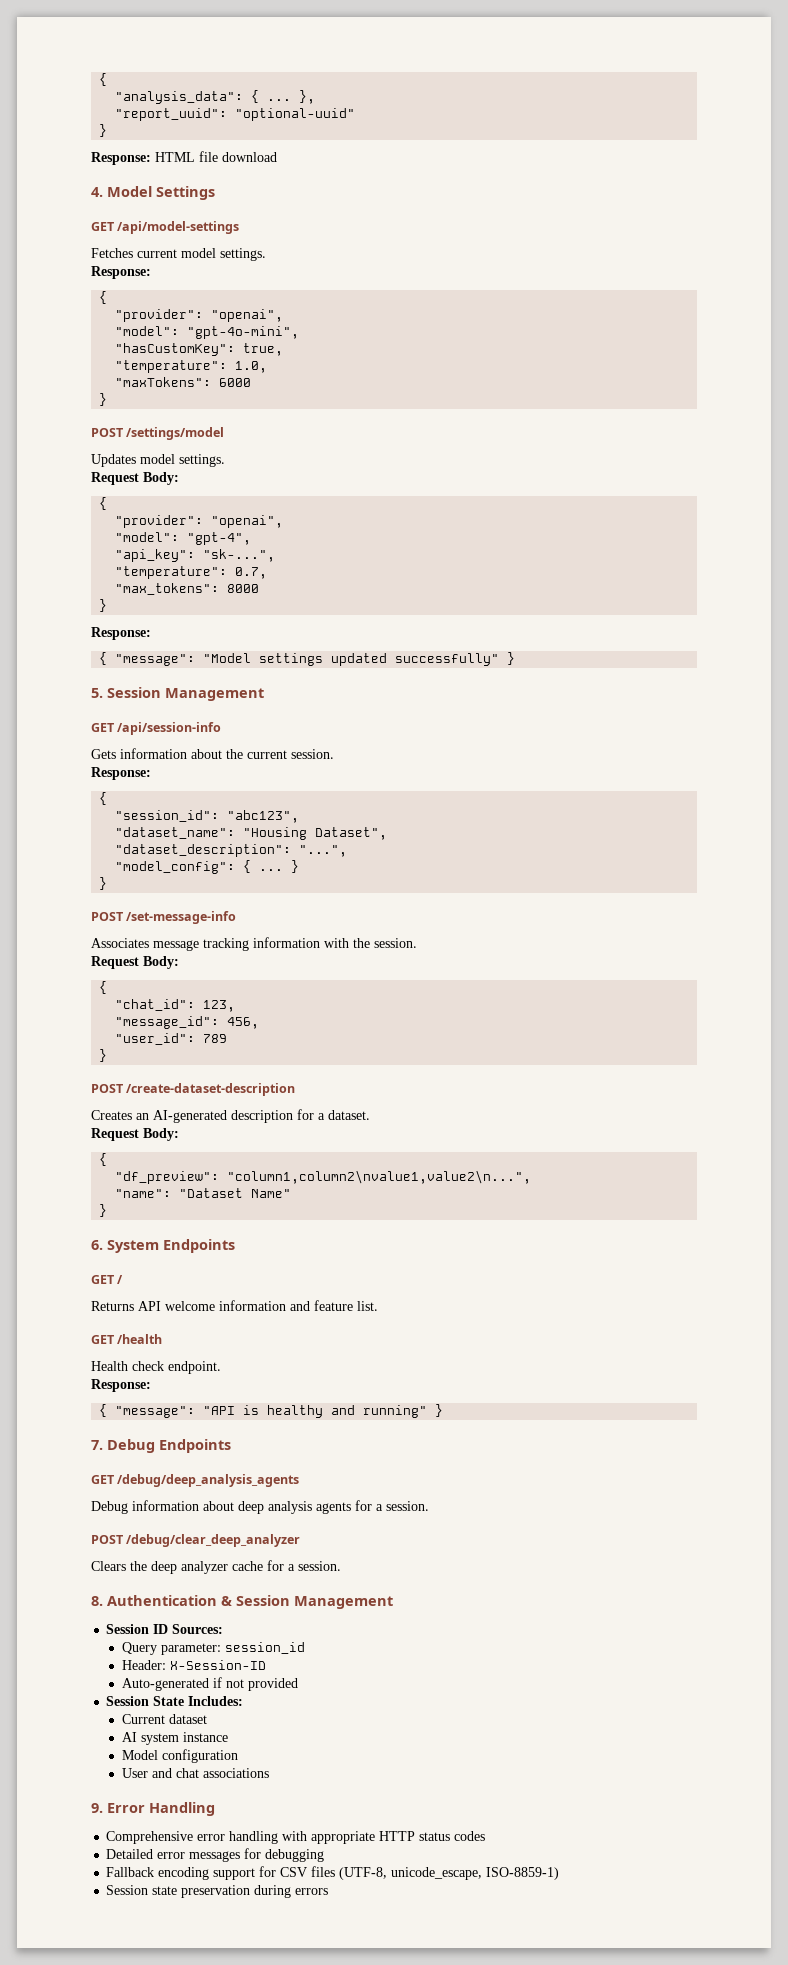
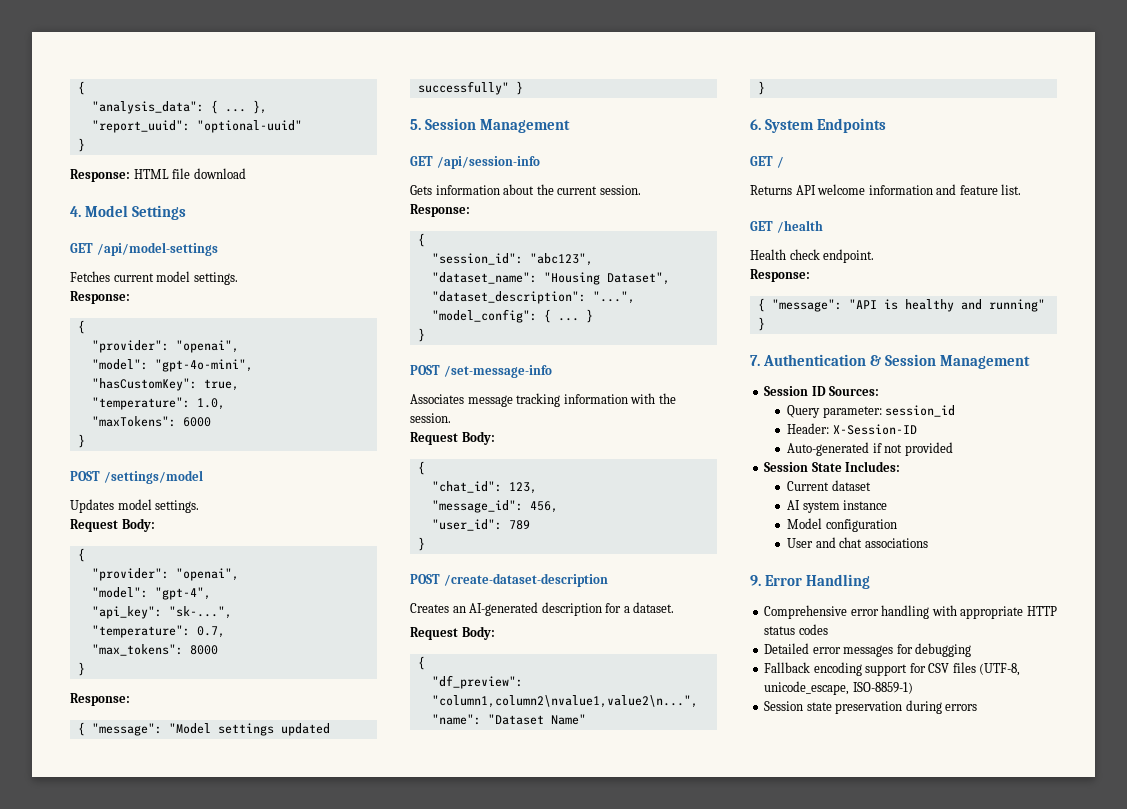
- 7. Debug Endpoints
- GET /debug/deep_analysis_agents
- Debug information about deep analysis agents for a session.
- POST /debug/clear_deep_analyzer
- Clears the deep analyzer cache for a session.
- 8. Authentication & Session Management
+ 7. Authentication & Session Management

